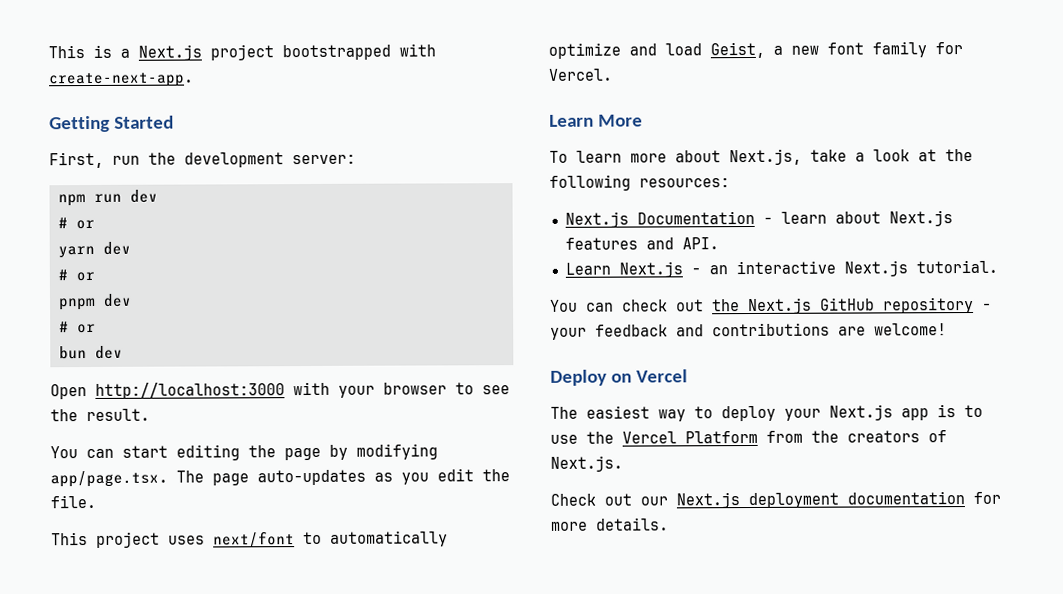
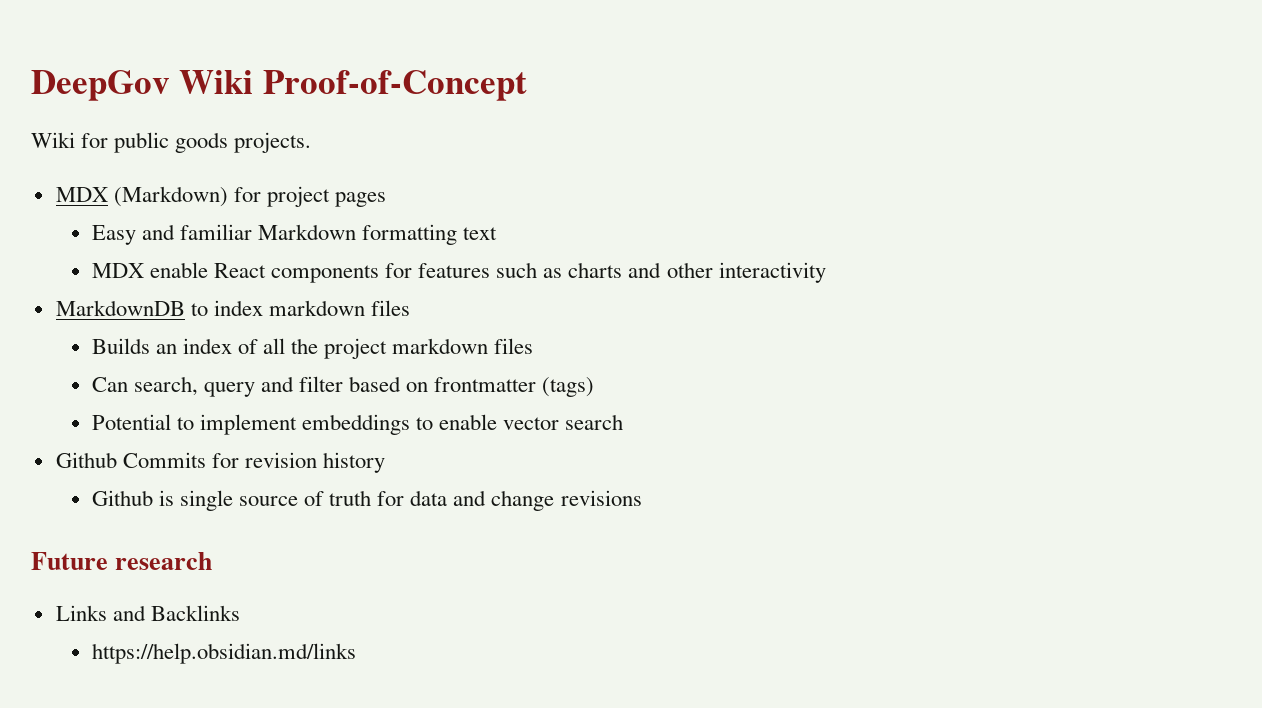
- This is a Next.js project bootstrapped with create-next-app.
- Getting Started
- First, run the development server:
- npm run dev
- # or
- yarn dev
- # or
- pnpm dev
- # or
- bun dev
- Open http://localhost:3000 with your browser to see the result.
- You can start editing the page by modifying app/page.tsx. The page auto-updates as you edit the file.
- This project uses next/font to automatically optimize and load Geist, a new font family for Vercel.
- Learn More
- To learn more about Next.js, take a look at the following resources:
- Next.js Documentation - learn about Next.js features and API.
- Learn Next.js - an interactive Next.js tutorial.
- You can check out the Next.js GitHub repository - your feedback and contributions are welcome!
- Deploy on Vercel
- The easiest way to deploy your Next.js app is to use the Vercel Platform from the creators of Next.js.
- Check out our Next.js deployment documentation for more details.
+ DeepGov Wiki Proof-of-Concept
+ Wiki for public goods projects.
+ MDX (Markdown) for project pages
+ Easy and familiar Markdown formatting text
+ MDX enable React components for features such as charts and other interactivity
+ MarkdownDB to index markdown files
+ Builds an index of all the project markdown files
+ Can search, query and filter based on frontmatter (tags)
+ Potential to implement embeddings to enable vector search
+ Github Commits for revision history
+ Github is single source of truth for data and change revisions
+ Future research
+ Links and Backlinks
+ https://help.obsidian.md/links

